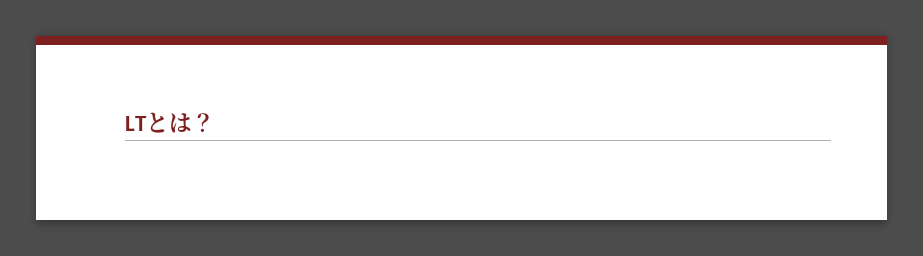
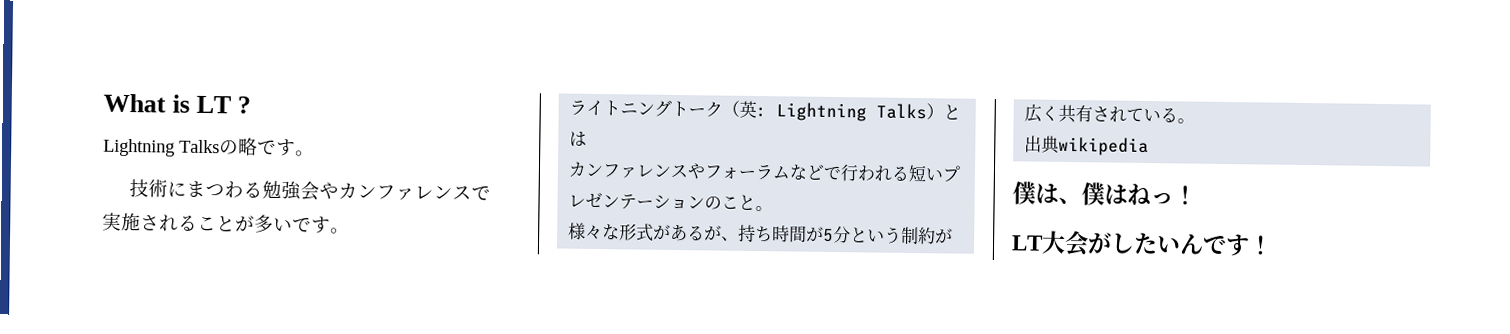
- LTとは？
+ What is LT ?
+ Lightning Talksの略です。
+ 技術にまつわる勉強会やカンファレンスで
+ 実施されることが多いです。
+ ライトニングトーク（英: Lightning Talks）とは
+ カンファレンスやフォーラムなどで行われる短いプレゼンテーションのこと。
+ 様々な形式があるが、持ち時間が5分という制約が広く共有されている。
+ 出典wikipedia
+ 僕は、僕はねっ！
+ LT大会がしたいんです！

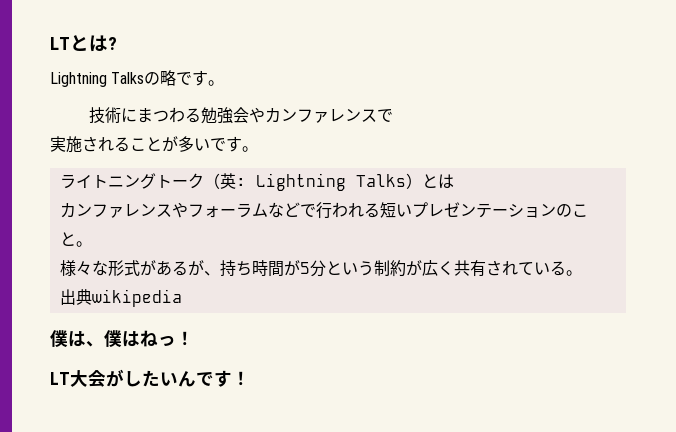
- What is LT ?
+ LTとは?

